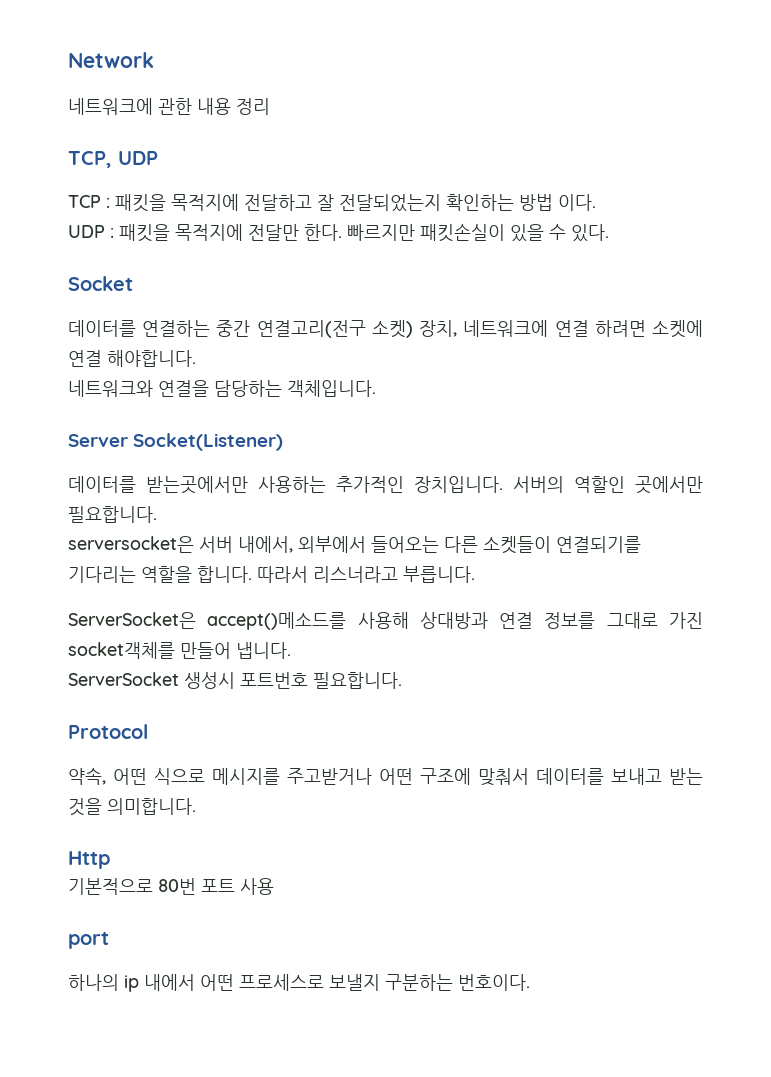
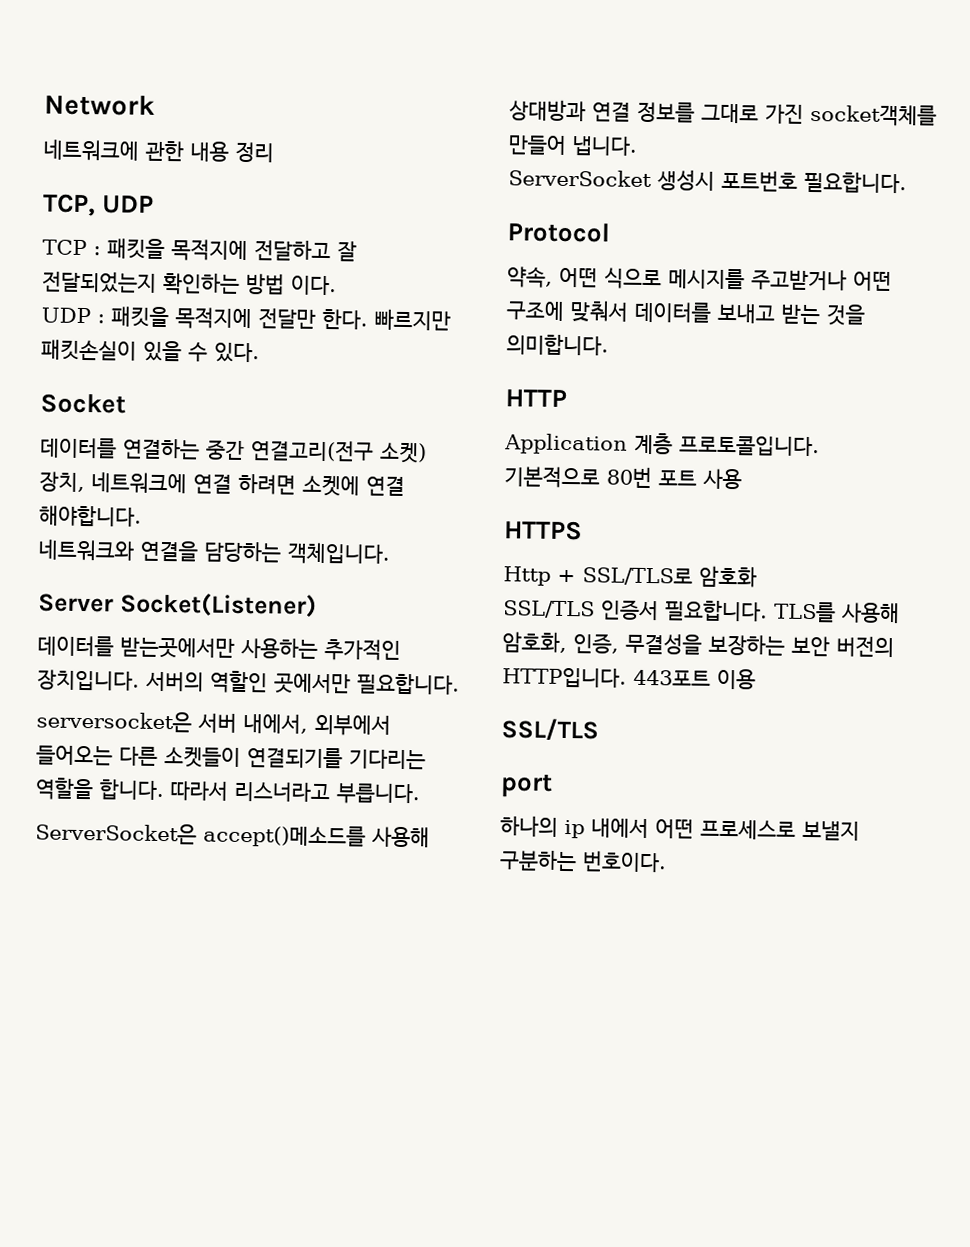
- Http
+ HTTP
+ Application 계층 프로토콜입니다.
+ HTTPS
+ Http + SSL/TLS로 암호화
+ SSL/TLS 인증서 필요합니다. TLS를 사용해 암호화, 인증, 무결성을 보장하는 보안 버전의 HTTP입니다. 443포트 이용
+ SSL/TLS

